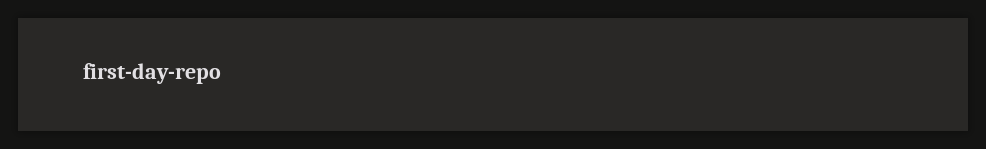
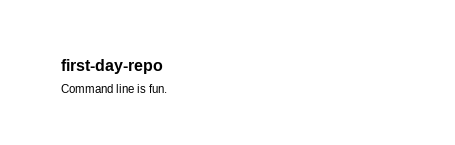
+ Command line is fun.

